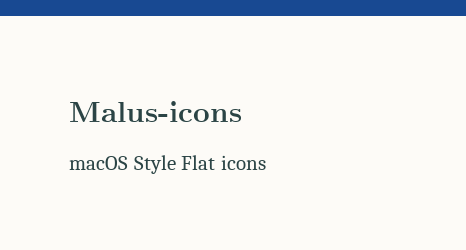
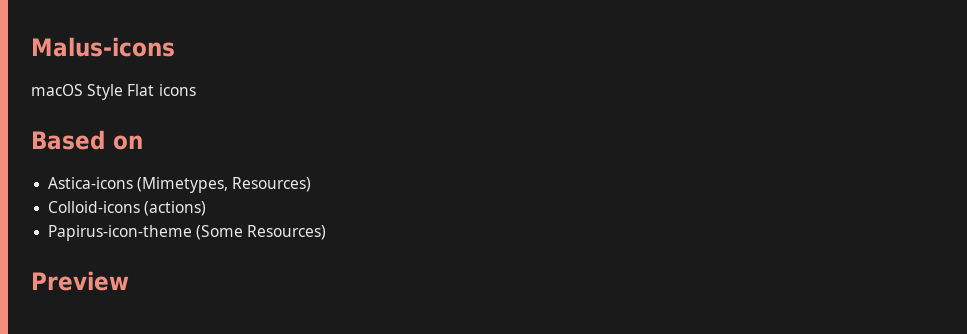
+ Based on
+ Astica-icons (Mimetypes, Resources)
+ Colloid-icons (actions)
+ Papirus-icon-theme (Some Resources)
+ Preview

